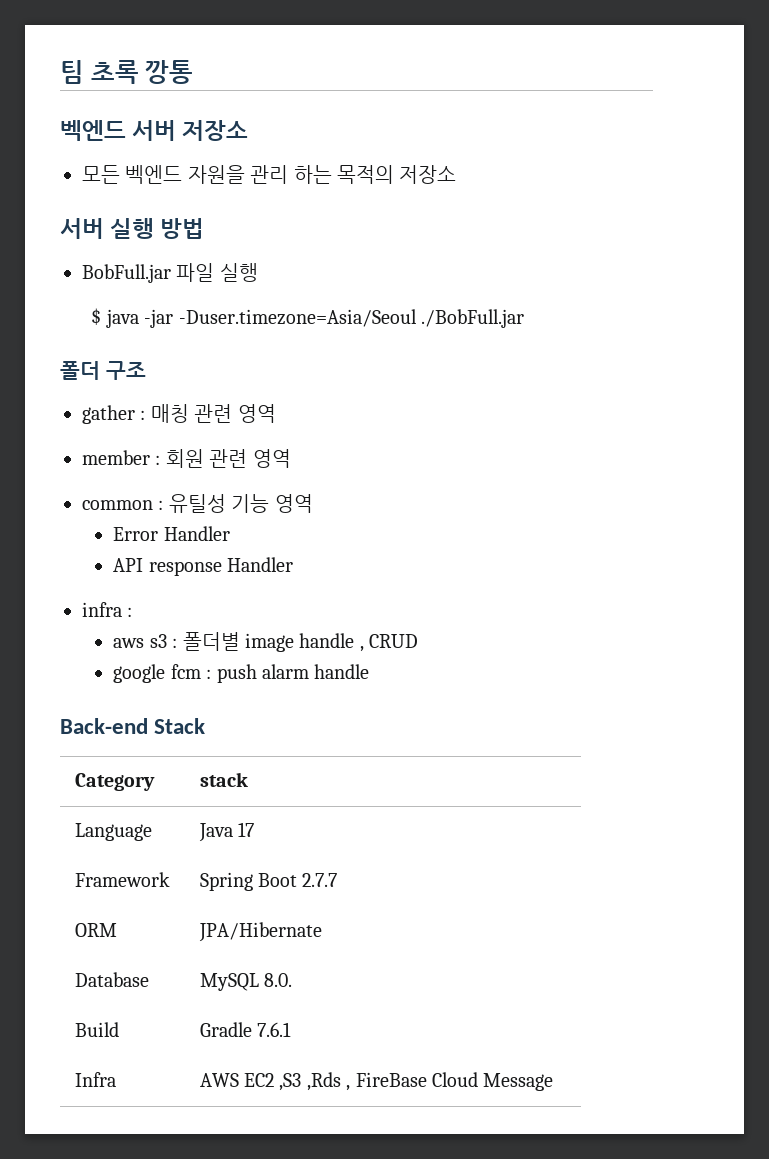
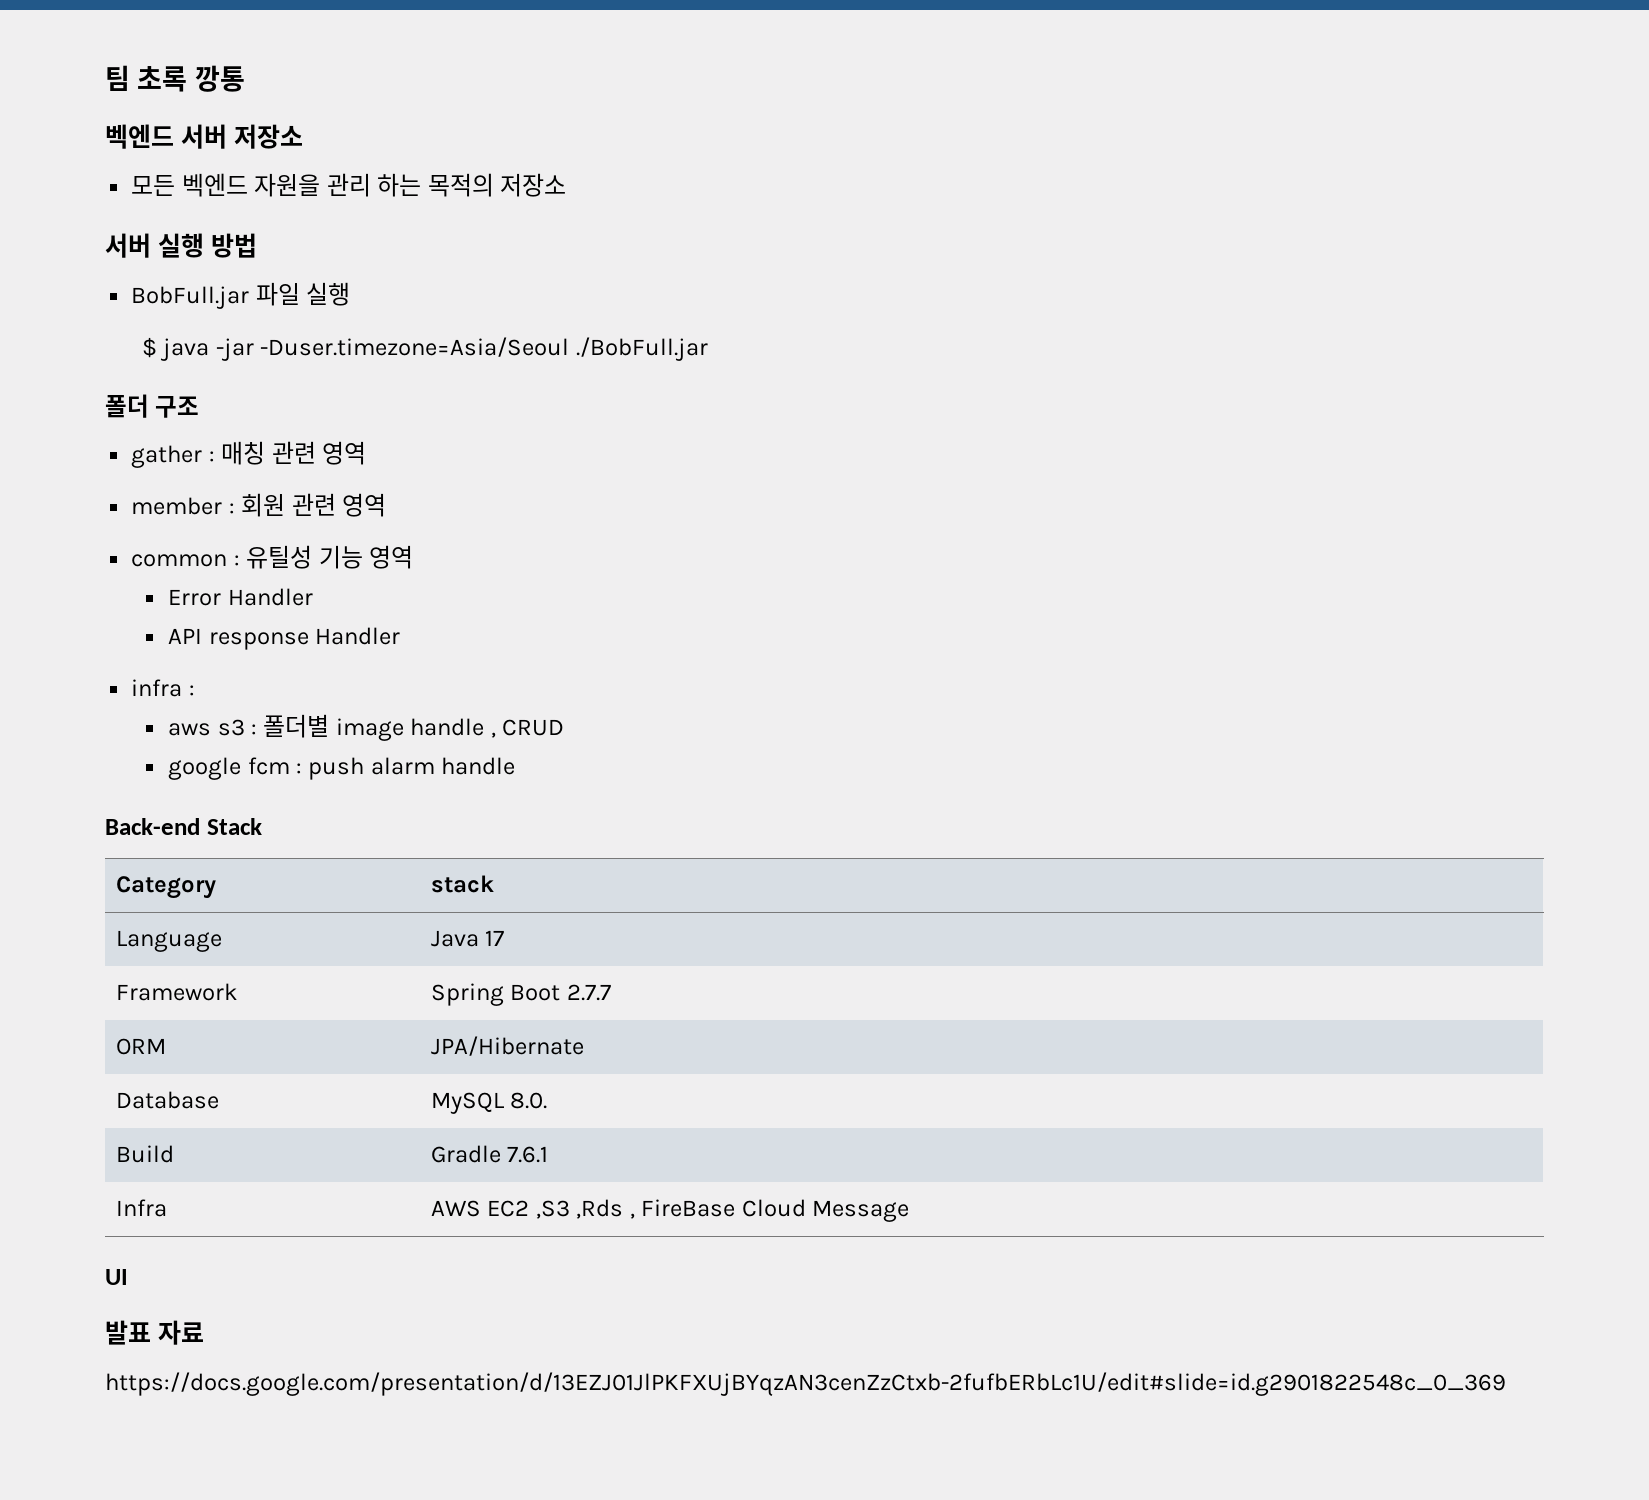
+ UI
+ 발표 자료
+ https://docs.google.com/presentation/d/13EZJ01JlPKFXUjBYqzAN3cenZzCtxb-2fufbERbLc1U/edit#slide=id.g2901822548c_0_369

